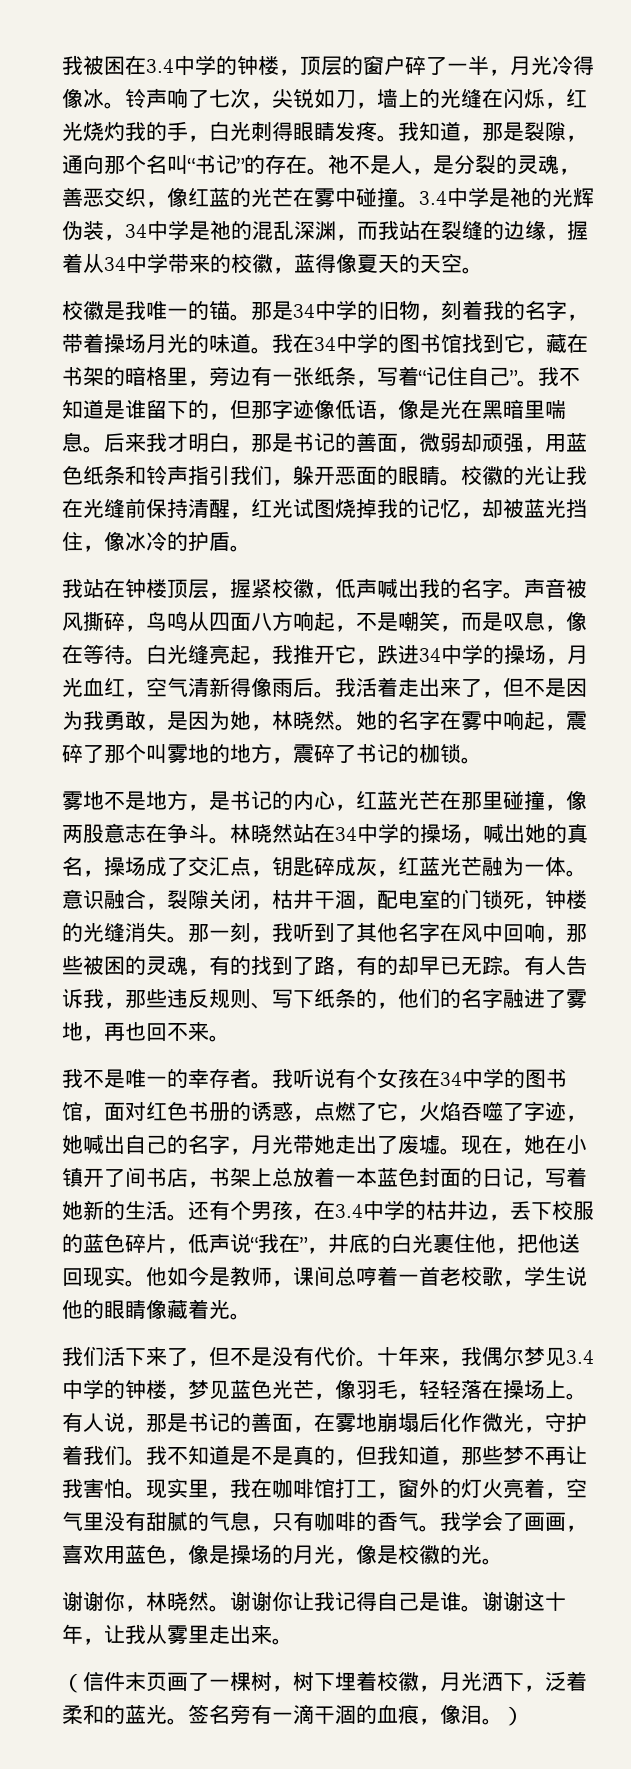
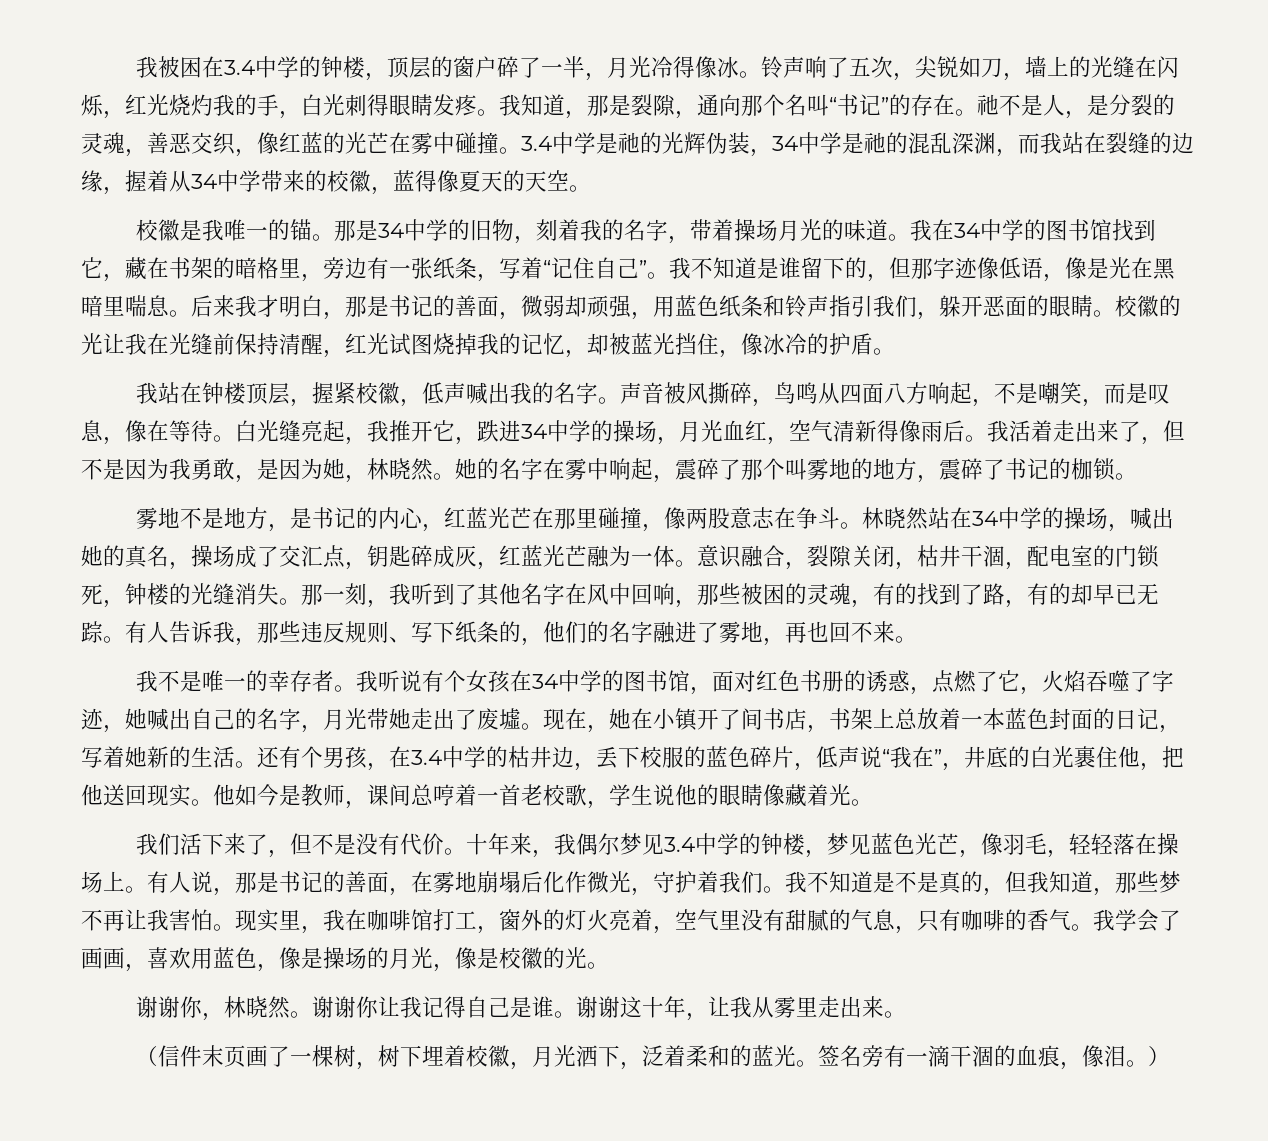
- 铃声响了七次，尖锐如刀，墙上的光缝在闪烁，红光烧灼我的手，白光刺得眼睛发疼。
+ 铃声响了五次，尖锐如刀，墙上的光缝在闪烁，红光烧灼我的手，白光刺得眼睛发疼。

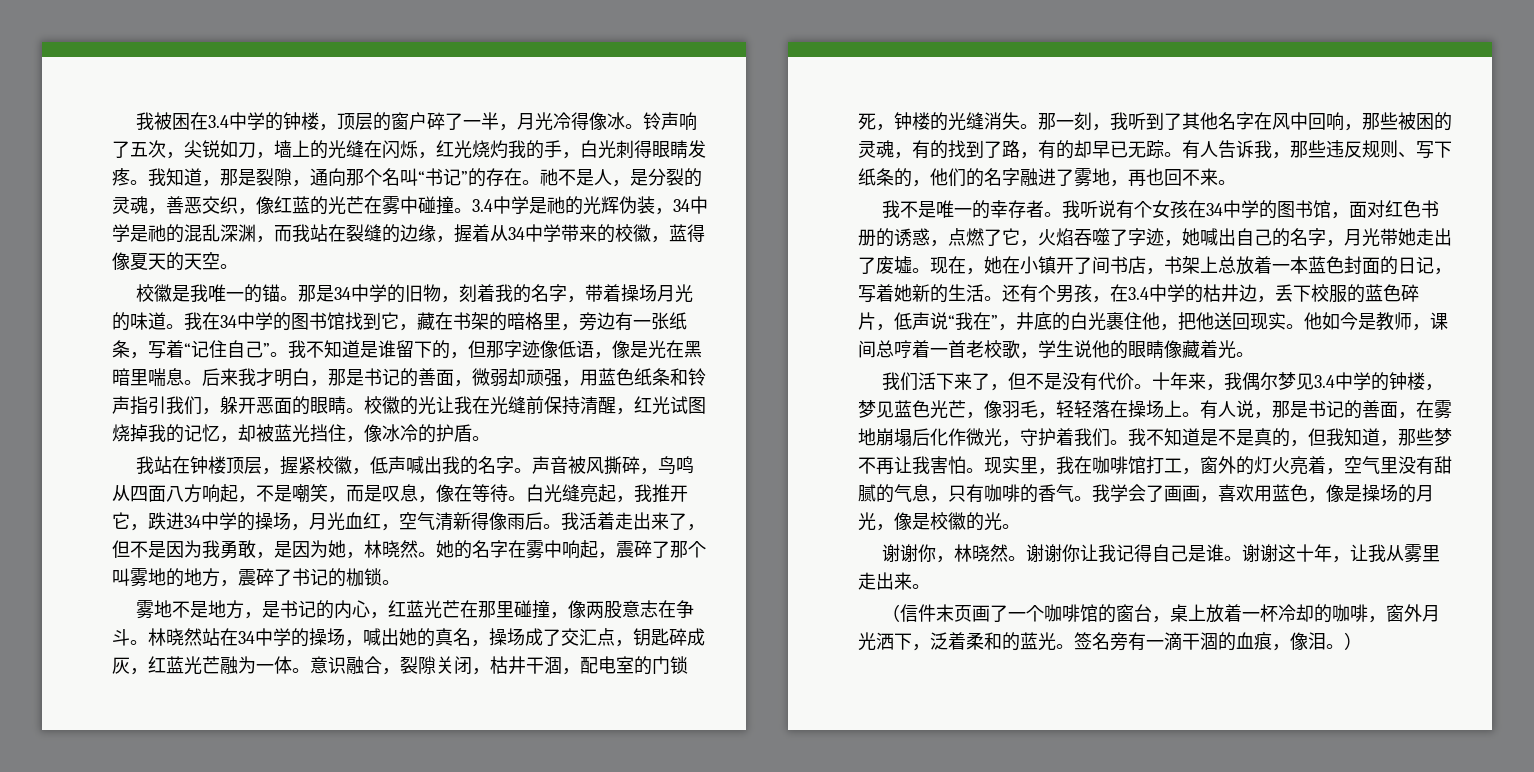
- （信件末页画了一棵树，树下埋着校徽，月光洒下，泛着柔和的蓝光。
+ （信件末页画了一个咖啡馆的窗台，桌上放着一杯冷却的咖啡，窗外月光洒下，泛着柔和的蓝光。

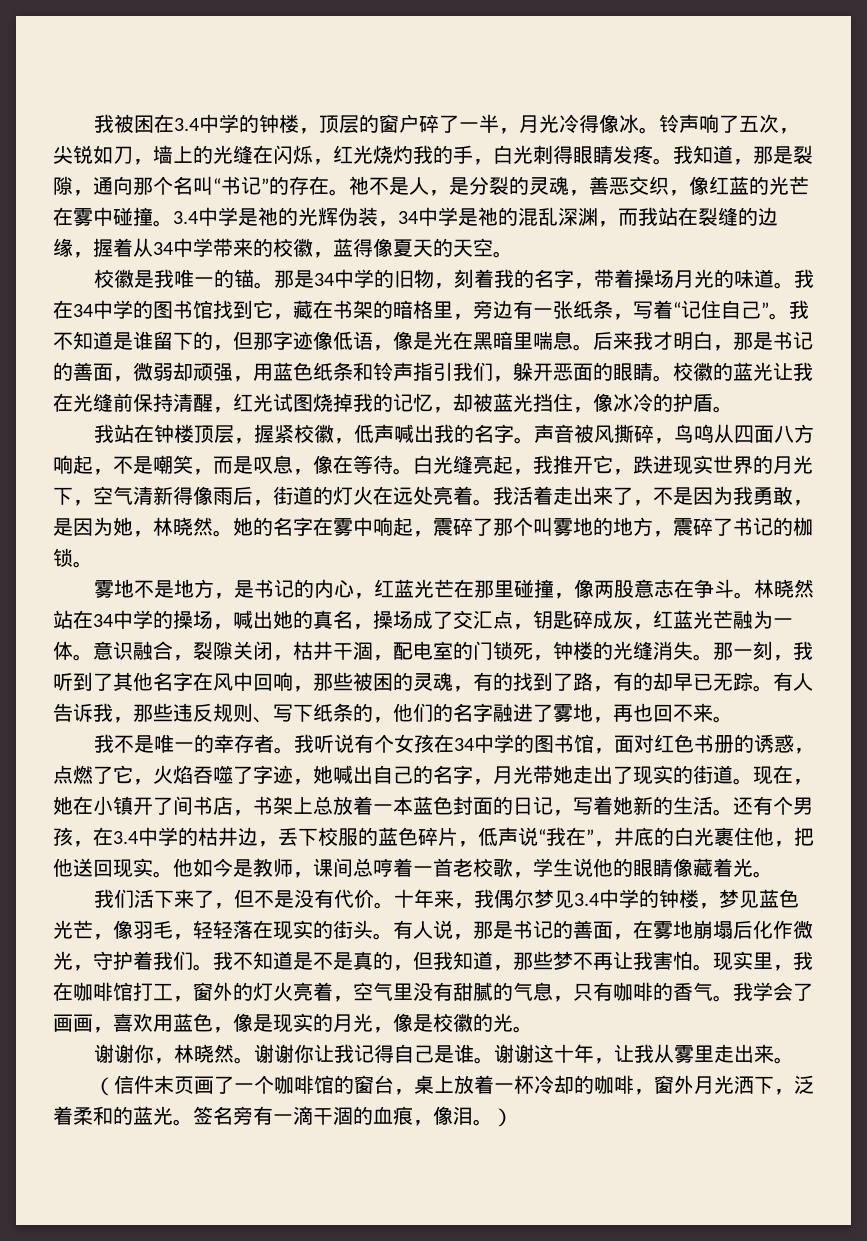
- 校徽的光让我在光缝前保持清醒，红光试图烧掉我的记忆，却被蓝光挡住，像冰冷的护盾。
+ 校徽的蓝光让我在光缝前保持清醒，红光试图烧掉我的记忆，却被蓝光挡住，像冰冷的护盾。
- 白光缝亮起，我推开它，跌进34中学的操场，月光血红，空气清新得像雨后。
+ 白光缝亮起，我推开它，跌进现实世界的月光下，空气清新得像雨后，街道的灯火在远处亮着。
- 我活着走出来了，但不是因为我勇敢，是因为她，林晓然。
+ 我活着走出来了，不是因为我勇敢，是因为她，林晓然。
- 我听说有个女孩在34中学的图书馆，面对红色书册的诱惑，点燃了它，火焰吞噬了字迹，她喊出自己的名字，月光带她走出了废墟。
+ 我听说有个女孩在34中学的图书馆，面对红色书册的诱惑，点燃了它，火焰吞噬了字迹，她喊出自己的名字，月光带她走出了现实的街道。
- 十年来，我偶尔梦见3.4中学的钟楼，梦见蓝色光芒，像羽毛，轻轻落在操场上。
+ 十年来，我偶尔梦见3.4中学的钟楼，梦见蓝色光芒，像羽毛，轻轻落在现实的街头。
- 我学会了画画，喜欢用蓝色，像是操场的月光，像是校徽的光。
+ 我学会了画画，喜欢用蓝色，像是现实的月光，像是校徽的光。

